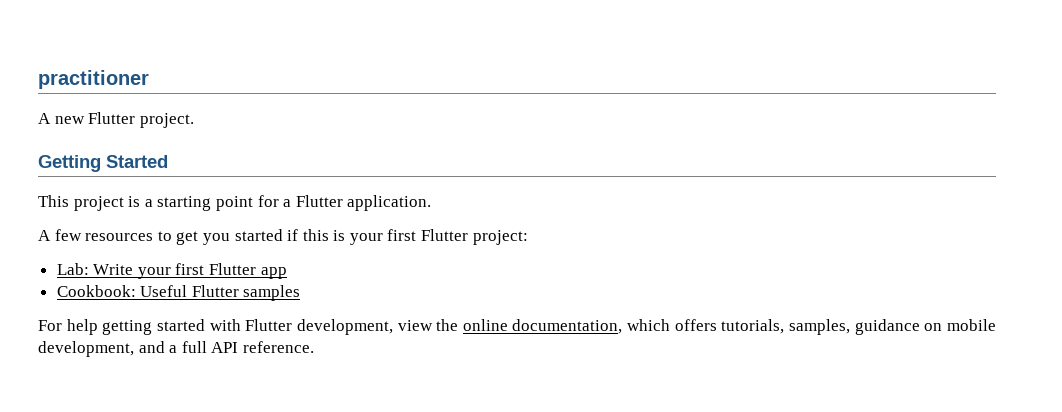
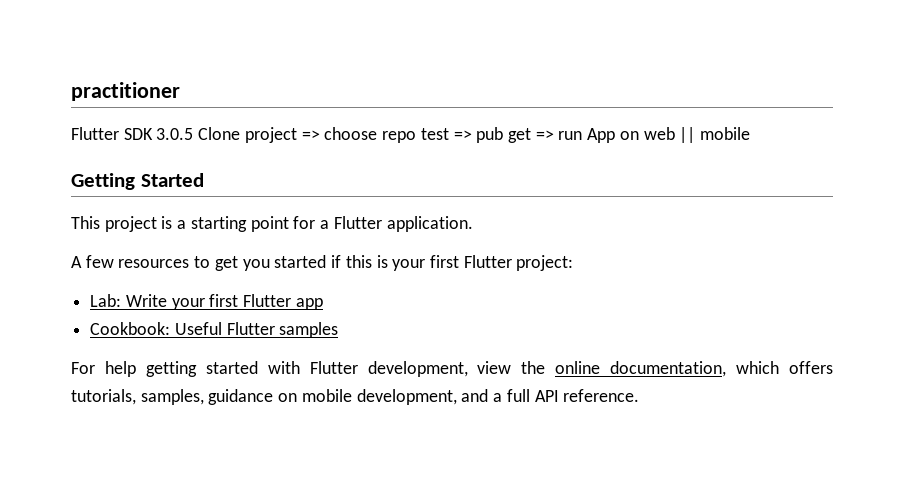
- A new Flutter project.
+ Flutter SDK 3.0.5 Clone project => choose repo test => pub get => run App on web || mobile

